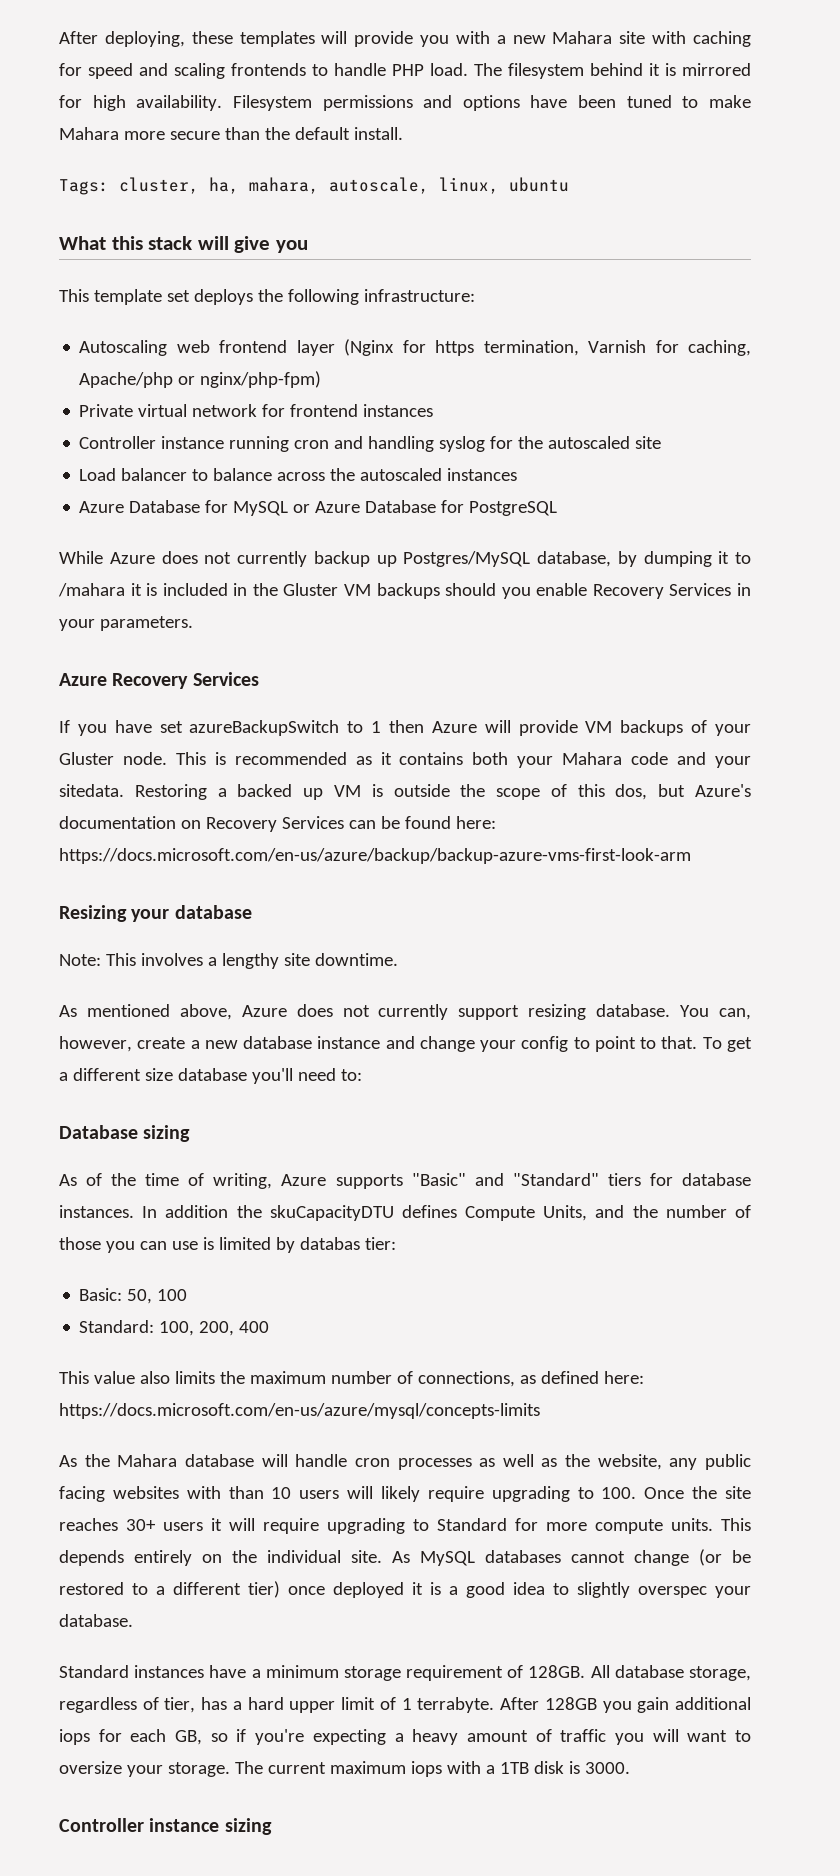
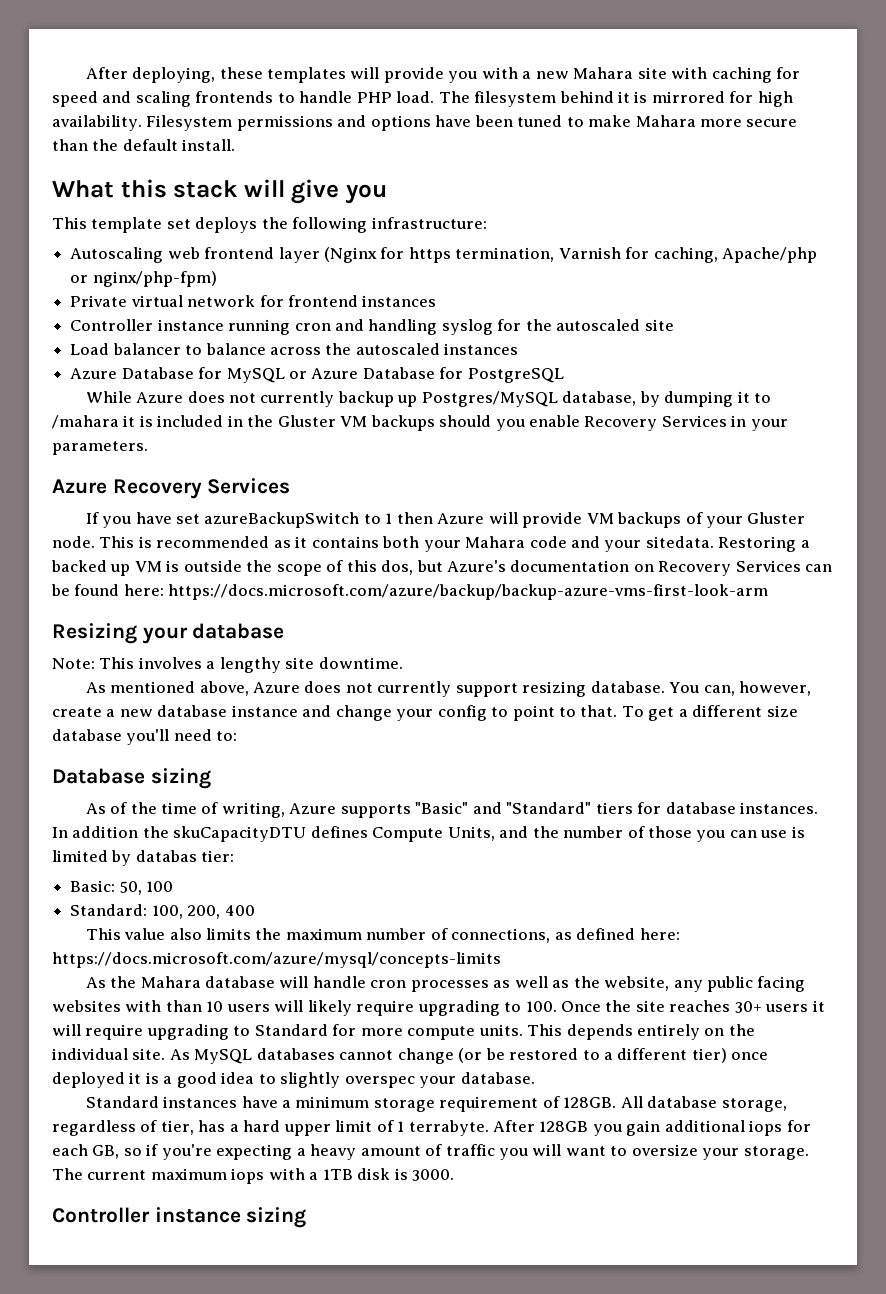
- Tags: cluster, ha, mahara, autoscale, linux, ubuntu
- Restoring a backed up VM is outside the scope of this dos, but Azure's documentation on Recovery Services can be found here: https://docs.microsoft.com/en-us/azure/backup/backup-azure-vms-first-look-arm
+ Restoring a backed up VM is outside the scope of this dos, but Azure's documentation on Recovery Services can be found here: https://docs.microsoft.com/azure/backup/backup-azure-vms-first-look-arm
- This value also limits the maximum number of connections, as defined here: https://docs.microsoft.com/en-us/azure/mysql/concepts-limits
+ This value also limits the maximum number of connections, as defined here: https://docs.microsoft.com/azure/mysql/concepts-limits

